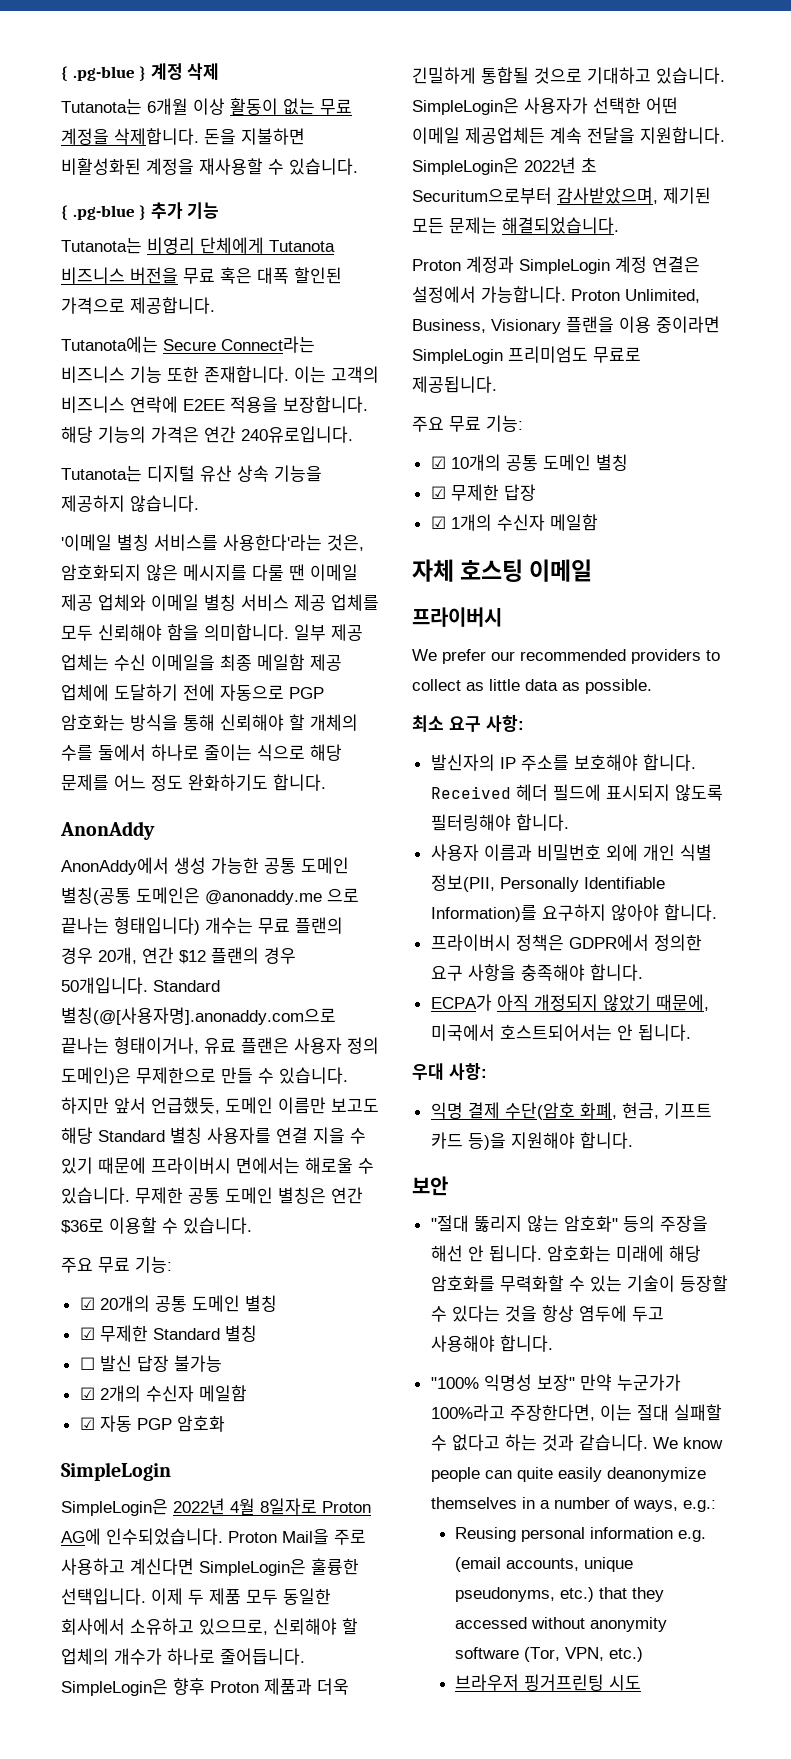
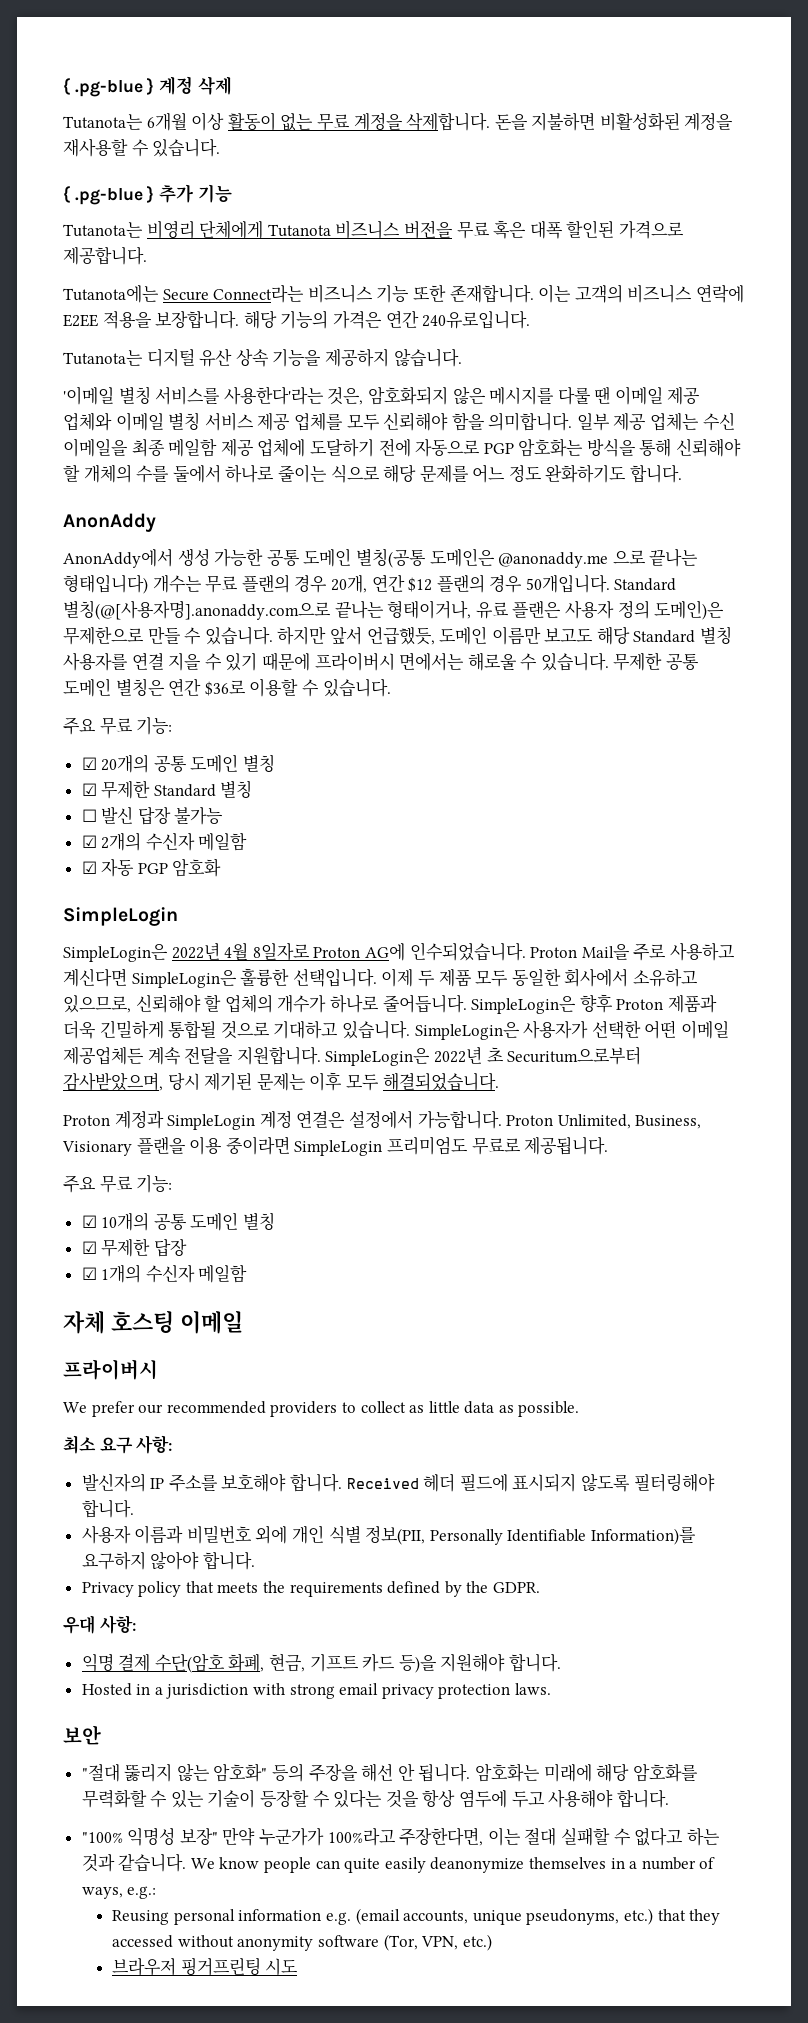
- SimpleLogin은 2022년 초 Securitum으로부터 감사받았으며, 제기된 모든 문제는 해결되었습니다.
+ SimpleLogin은 2022년 초 Securitum으로부터 감사받았으며, 당시 제기된 문제는 이후 모두 해결되었습니다.
- 프라이버시 정책은 GDPR에서 정의한 요구 사항을 충족해야 합니다.
- ECPA가 아직 개정되지 않았기 때문에, 미국에서 호스트되어서는 안 됩니다.
+ Privacy policy that meets the requirements defined by the GDPR.
+ Hosted in a jurisdiction with strong email privacy protection laws.

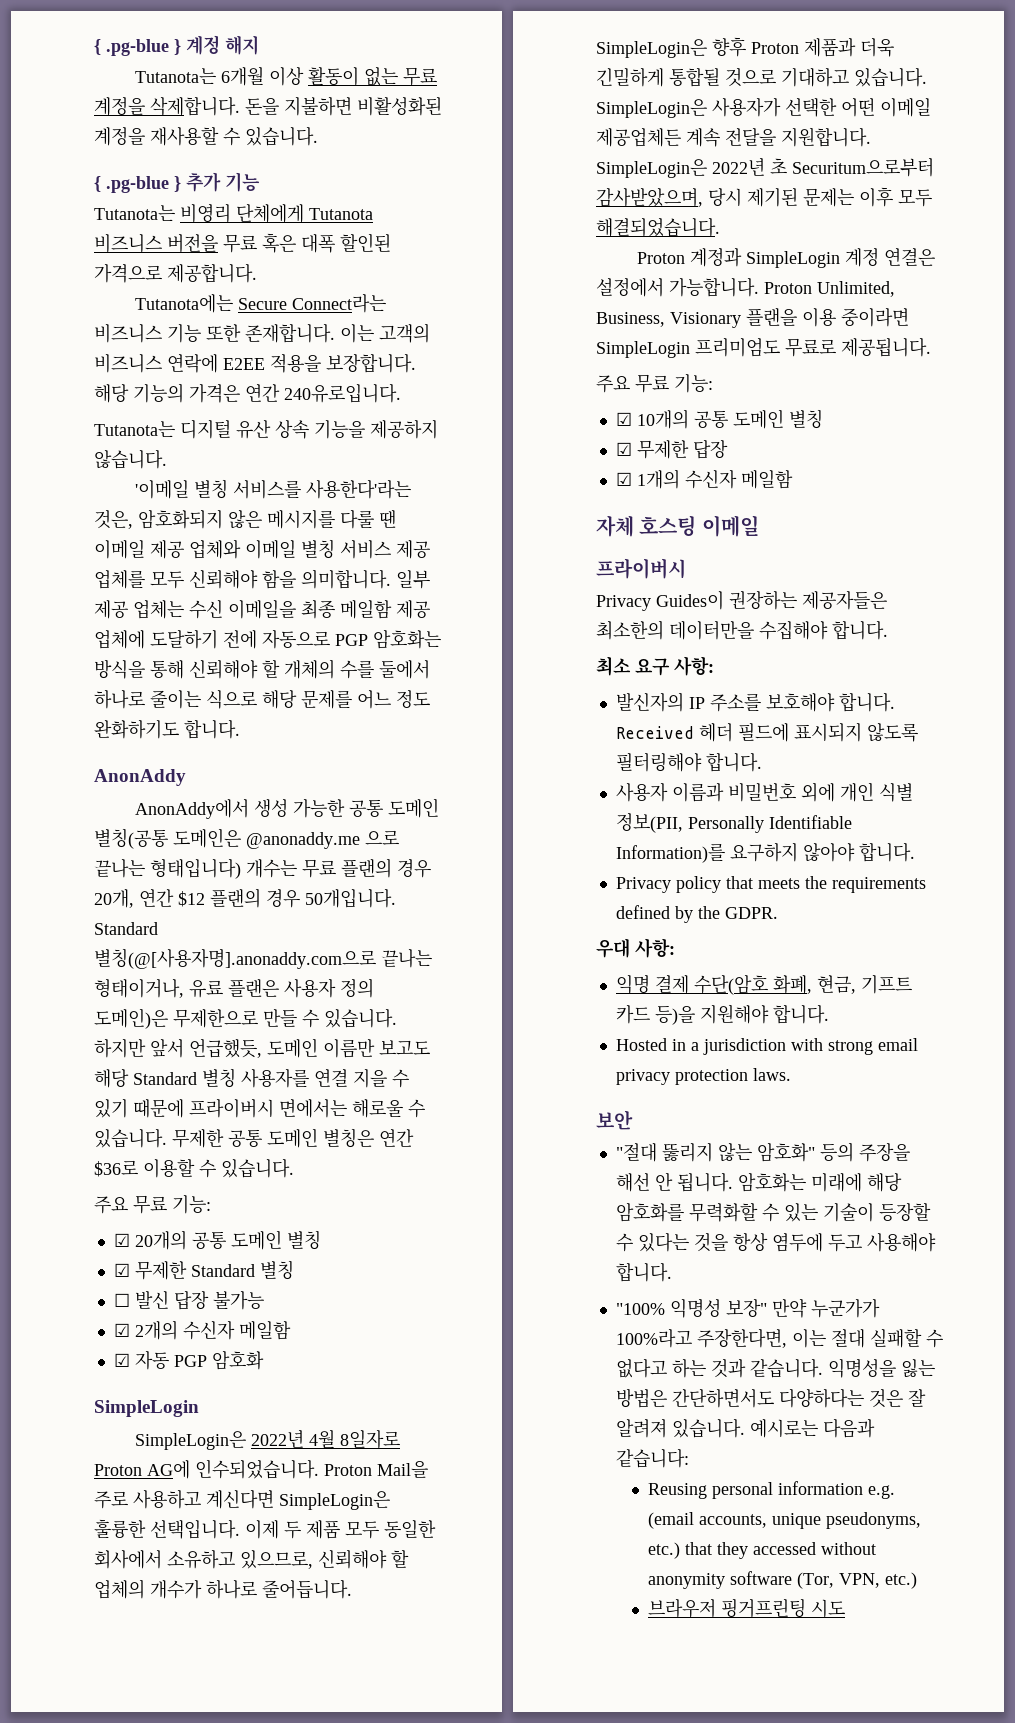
- { .pg-blue } 계정 삭제
+ { .pg-blue } 계정 해지
- We prefer our recommended providers to collect as little data as possible.
+ Privacy Guides이 권장하는 제공자들은 최소한의 데이터만을 수집해야 합니다.
- We know people can quite easily deanonymize themselves in a number of ways, e.g.:
+ 익명성을 잃는 방법은 간단하면서도 다양하다는 것은 잘 알려져 있습니다. 예시로는 다음과 같습니다:

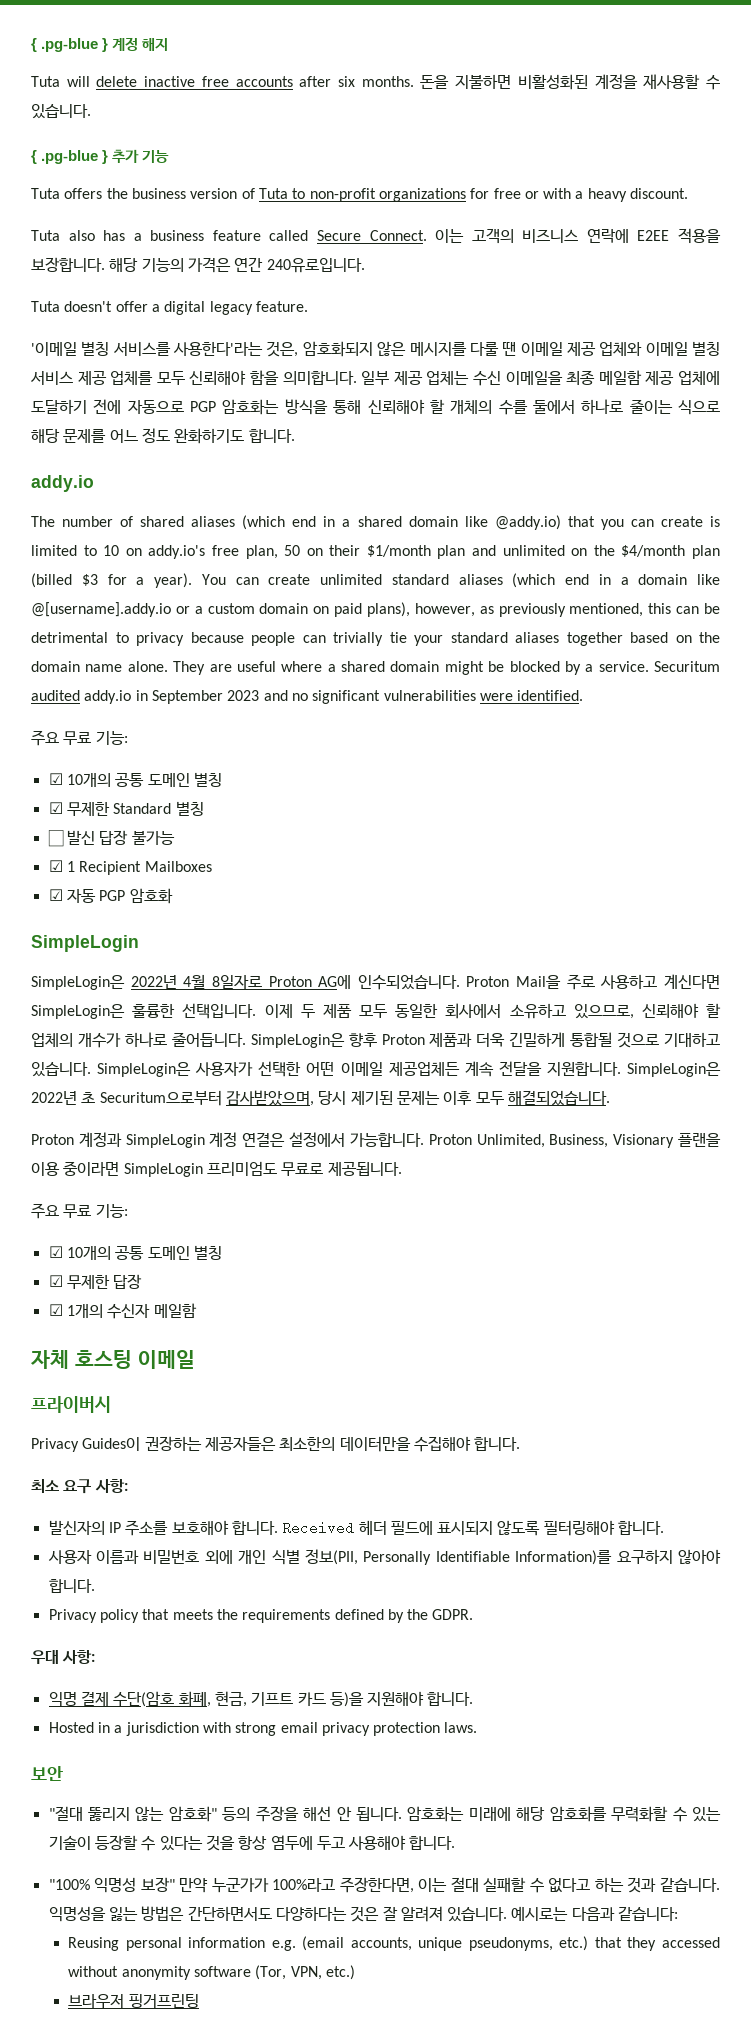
- Tutanota는 6개월 이상 활동이 없는 무료 계정을 삭제합니다.
+ Tuta will delete inactive free accounts after six months.
- Tutanota는 비영리 단체에게 Tutanota 비즈니스 버전을 무료 혹은 대폭 할인된 가격으로 제공합니다.
- Tutanota에는 Secure Connect라는 비즈니스 기능 또한 존재합니다.
+ Tuta offers the business version of Tuta to non-profit organizations for free or with a heavy discount.
+ Tuta also has a business feature called Secure Connect.
- Tutanota는 디지털 유산 상속 기능을 제공하지 않습니다.
+ Tuta doesn't offer a digital legacy feature.
  일부 제공 업체는 수신 이메일을 최종 메일함 제공 업체에 도달하기 전에 자동으로 PGP 암호화는 방식을 통해 신뢰해야 할 개체의 수를 둘에서 하나로 줄이는 식으로 해당 문제를 어느 정도 완화하기도 합니다.
- AnonAddy
- AnonAddy에서 생성 가능한 공통 도메인 별칭(공통 도메인은 @anonaddy.me 으로 끝나는 형태입니다) 개수는 무료 플랜의 경우 20개, 연간 $12 플랜의 경우 50개입니다. Standard 별칭(@[사용자명].anonaddy.com으로 끝나는 형태이거나, 유료 플랜은 사용자 정의 도메인)은 무제한으로 만들 수 있습니다. 하지만 앞서 언급했듯, 도메인 이름만 보고도 해당 Standard 별칭 사용자를 연결 지을 수 있기 때문에 프라이버시 면에서는 해로울 수 있습니다. 무제한 공통 도메인 별칭은 연간 $36로 이용할 수 있습니다.
+ addy.io
+ The number of shared aliases (which end in a shared domain like @addy.io) that you can create is limited to 10 on addy.io's free plan, 50 on their $1/month plan and unlimited on the $4/month plan (billed $3 for a year). You can create unlimited standard aliases (which end in a domain like @[username].addy.io or a custom domain on paid plans), however, as previously mentioned, this can be detrimental to privacy because people can trivially tie your standard aliases together based on the domain name alone. They are useful where a shared domain might be blocked by a service. Securitum audited addy.io in September 2023 and no significant vulnerabilities were identified.
  주요 무료 기능:
- ☑ 20개의 공통 도메인 별칭
+ ☑ 10개의 공통 도메인 별칭
- ☑ 2개의 수신자 메일함
+ ☑ 1 Recipient Mailboxes
- 브라우저 핑거프린팅 시도
+ 브라우저 핑거프린팅

